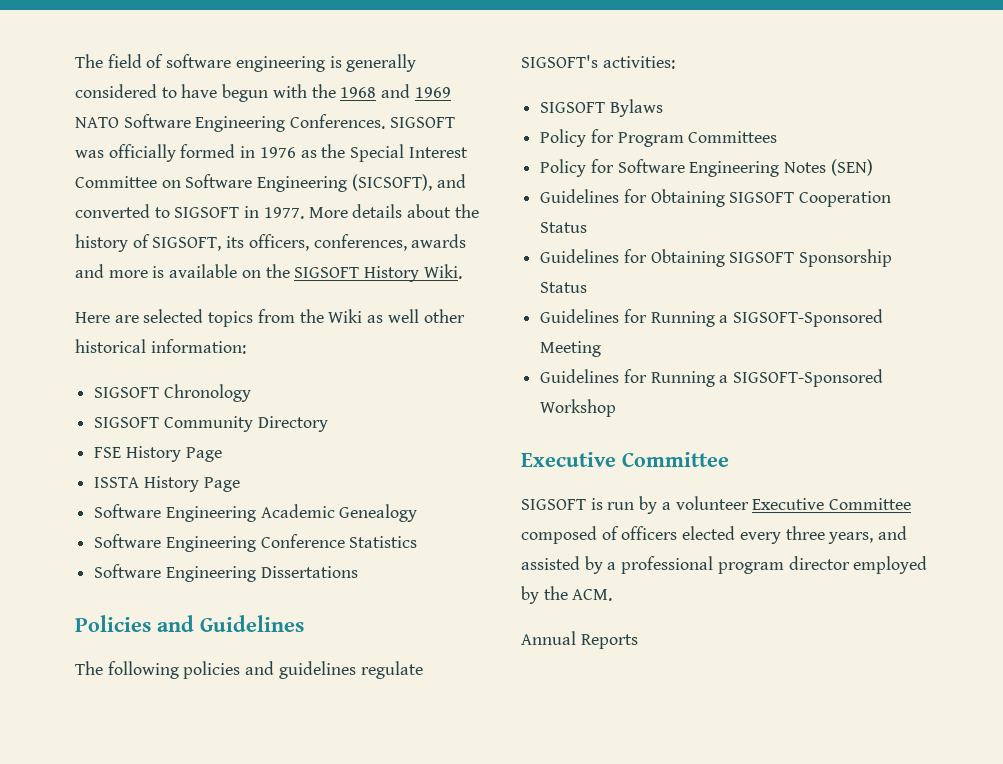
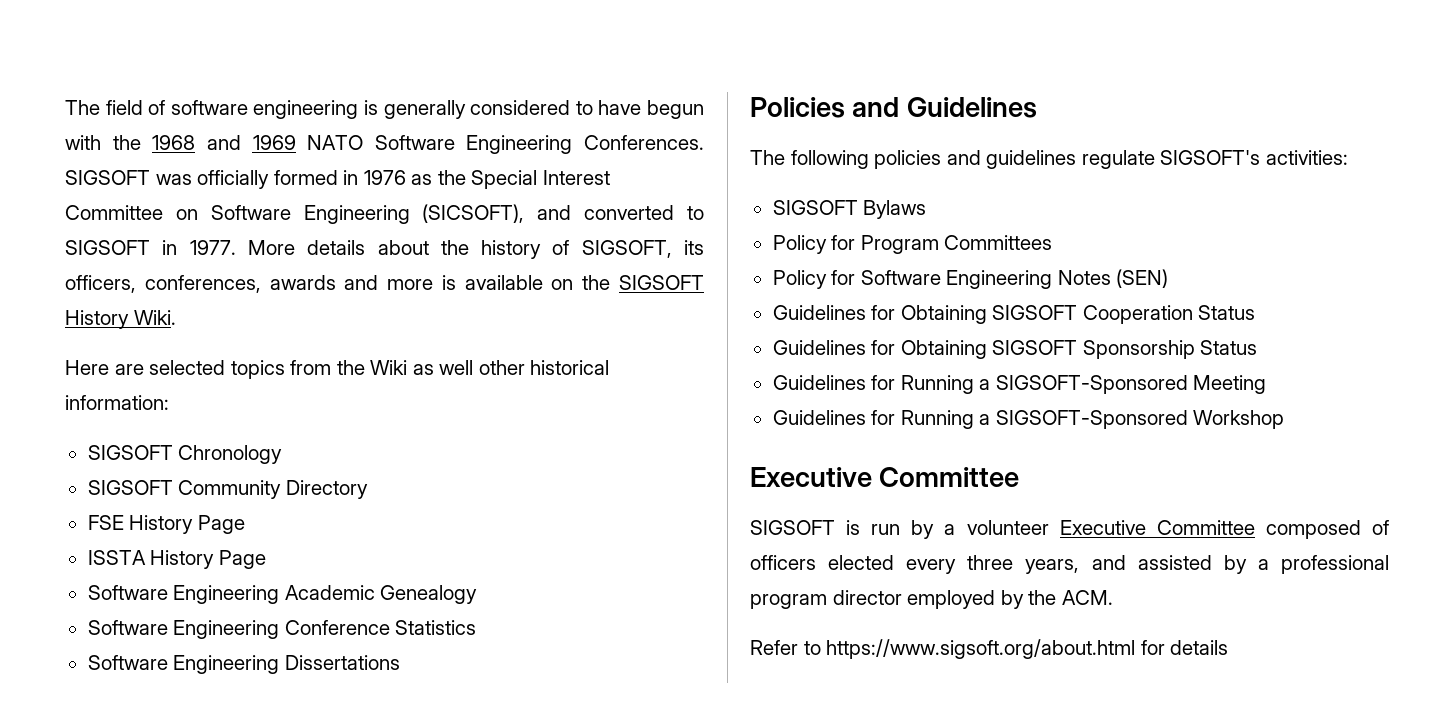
- Annual Reports
+ Refer to https://www.sigsoft.org/about.html for details

